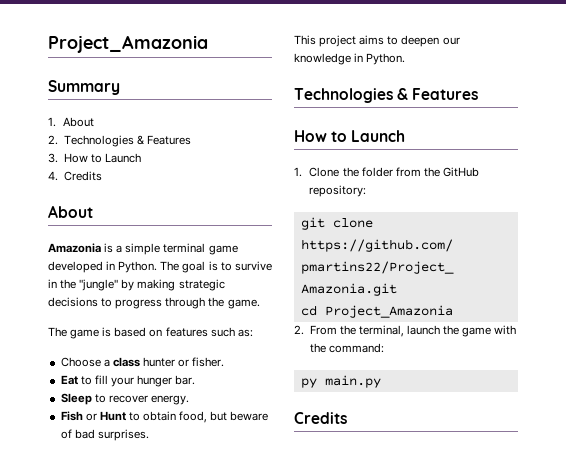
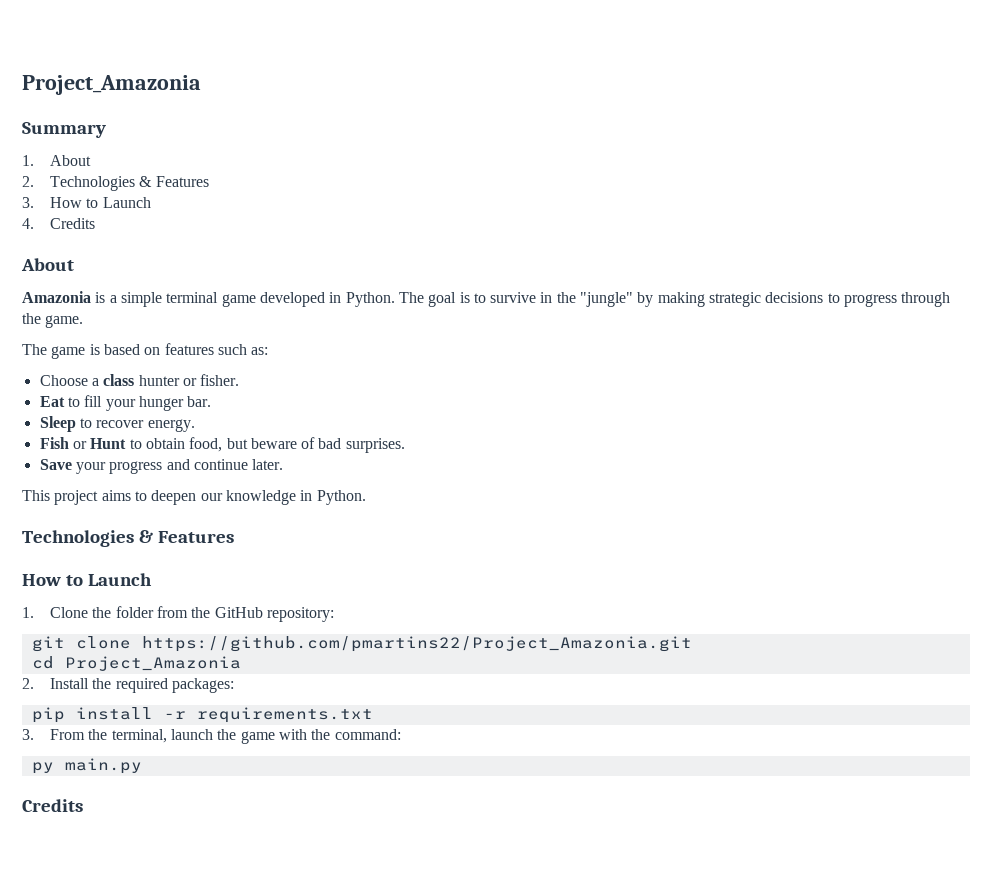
+ Save your progress and continue later.
- 2. From the terminal, launch the game with the command:
+ 2. Install the required packages:
+ pip install -r requirements.txt
+ 3. From the terminal, launch the game with the command:

